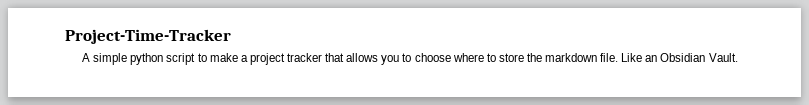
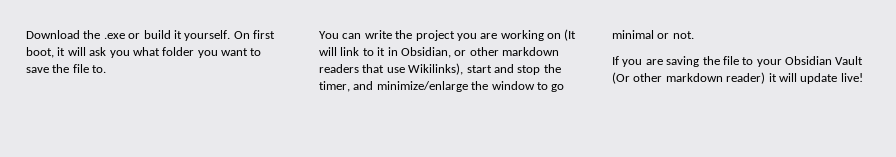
- Project-Time-Tracker
- A simple python script to make a project tracker that allows you to choose where to store the markdown file. Like an Obsidian Vault.
+ Download the .exe or build it yourself. On first boot, it will ask you what folder you want to save the file to.
+ You can write the project you are working on (It will link to it in Obsidian, or other markdown readers that use Wikilinks), start and stop the timer, and minimize/enlarge the window to go minimal or not.
+ If you are saving the file to your Obsidian Vault (Or other markdown reader) it will update live!

